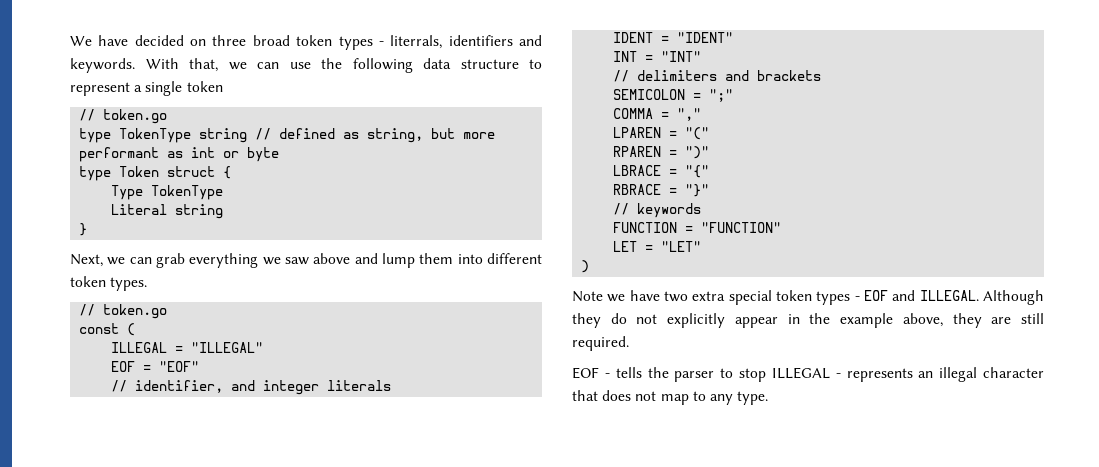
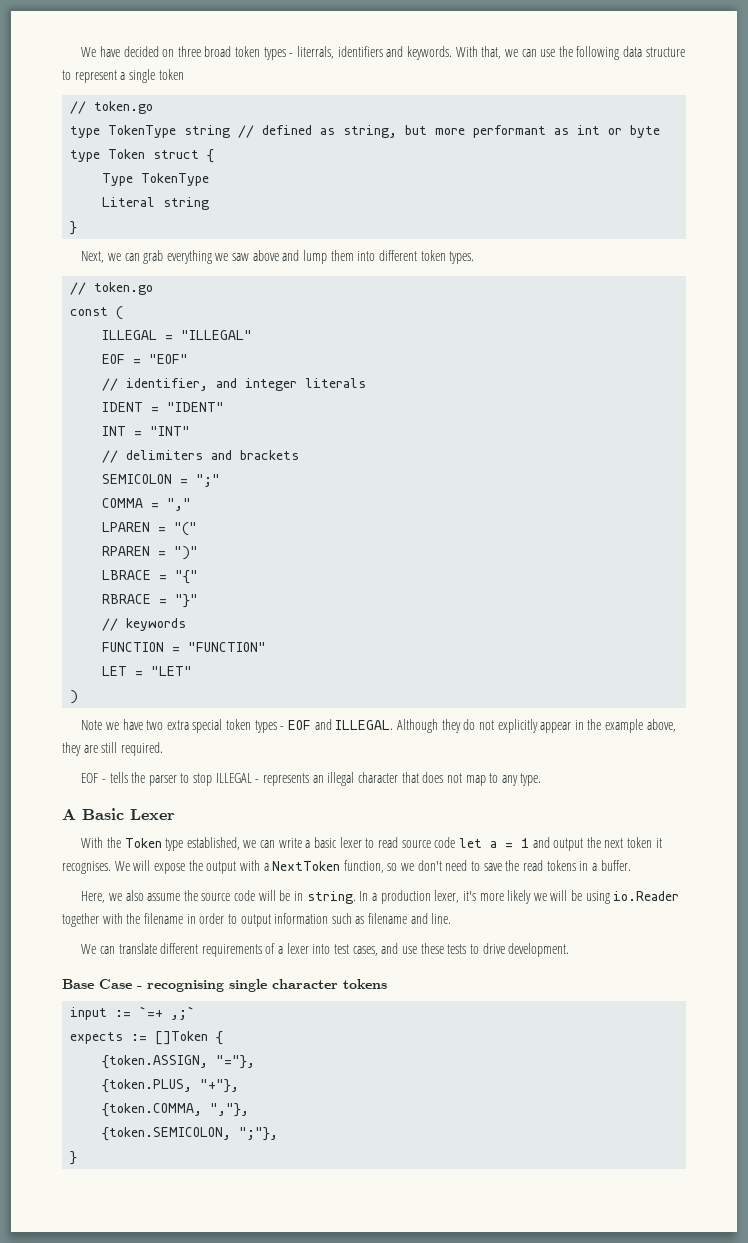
+ A Basic Lexer
+ With the Token type established, we can write a basic lexer to read source code let a = 1 and output the next token it recognises. We will expose the output with a NextToken function, so we don't need to save the read tokens in a buffer.
+ Here, we also assume the source code will be in string. In a production lexer, it's more likely we will be using io.Reader together with the filename in order to output information such as filename and line.
+ We can translate different requirements of a lexer into test cases, and use these tests to drive development.
+ Base Case - recognising single character tokens
+ input := `=+ ,;`
+ expects := []Token {
+ {token.ASSIGN, "="},
+ {token.PLUS, "+"},
+ {token.COMMA, ","},
+ {token.SEMICOLON, ";"},
+ }

